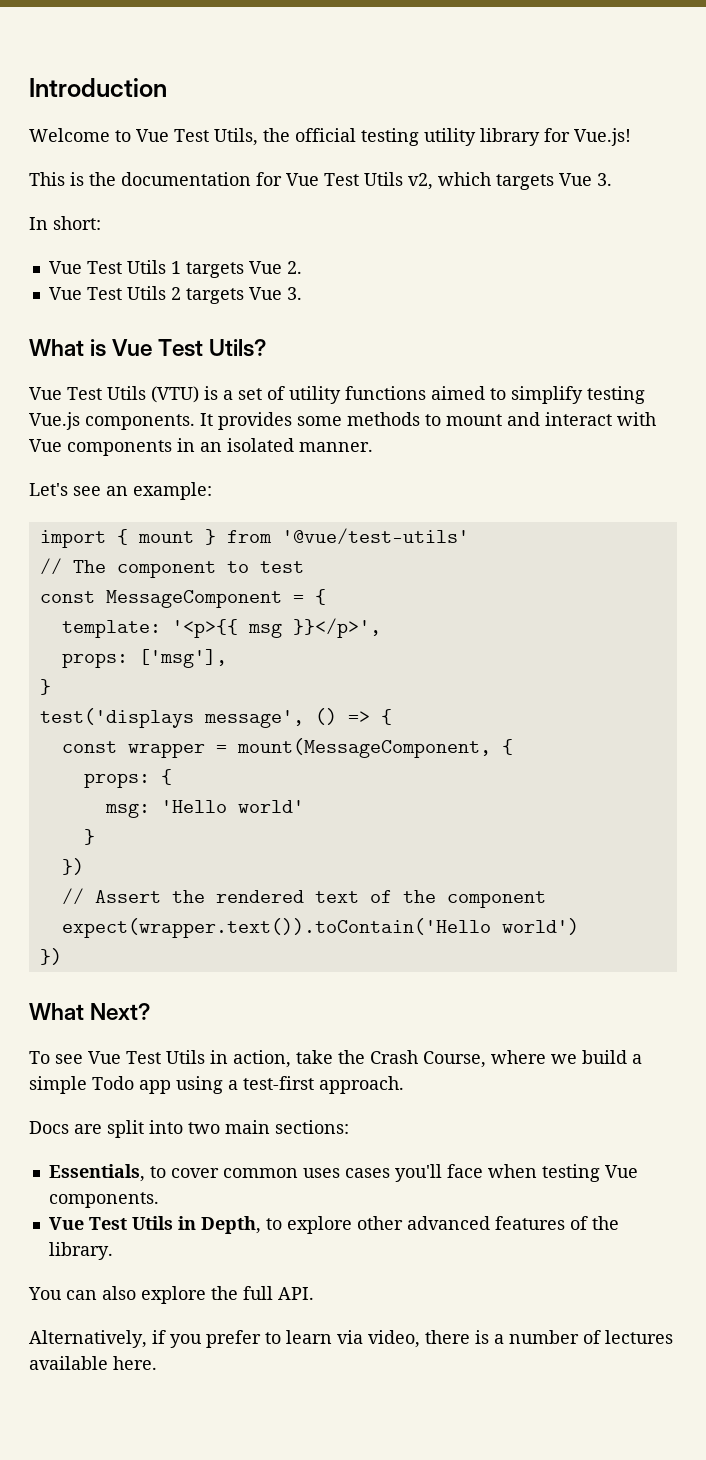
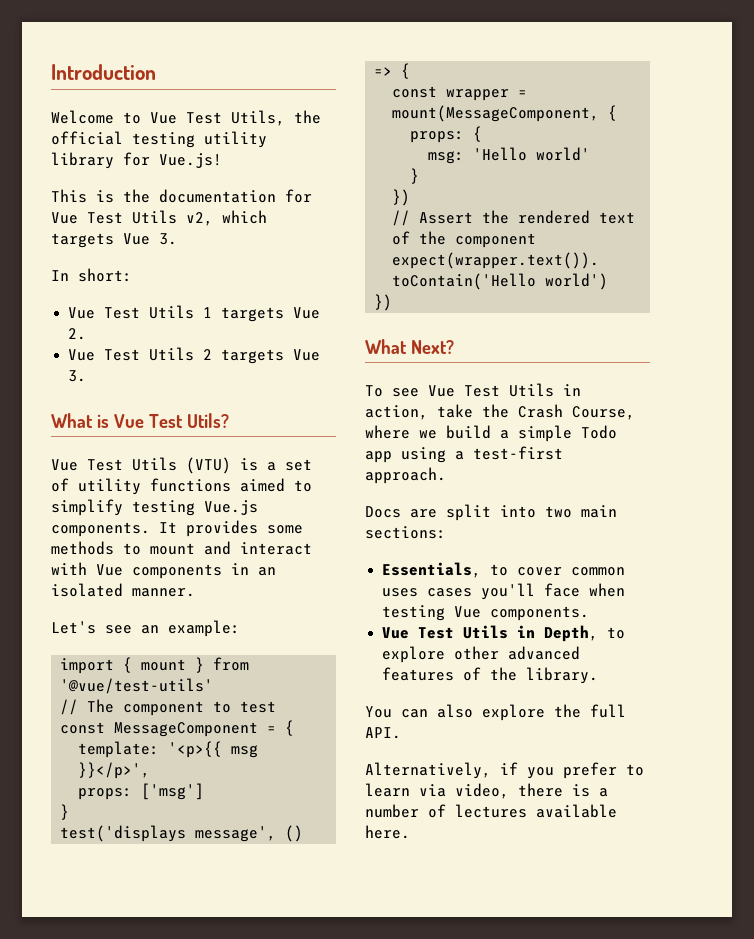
- props: ['msg'],
+ props: ['msg']

